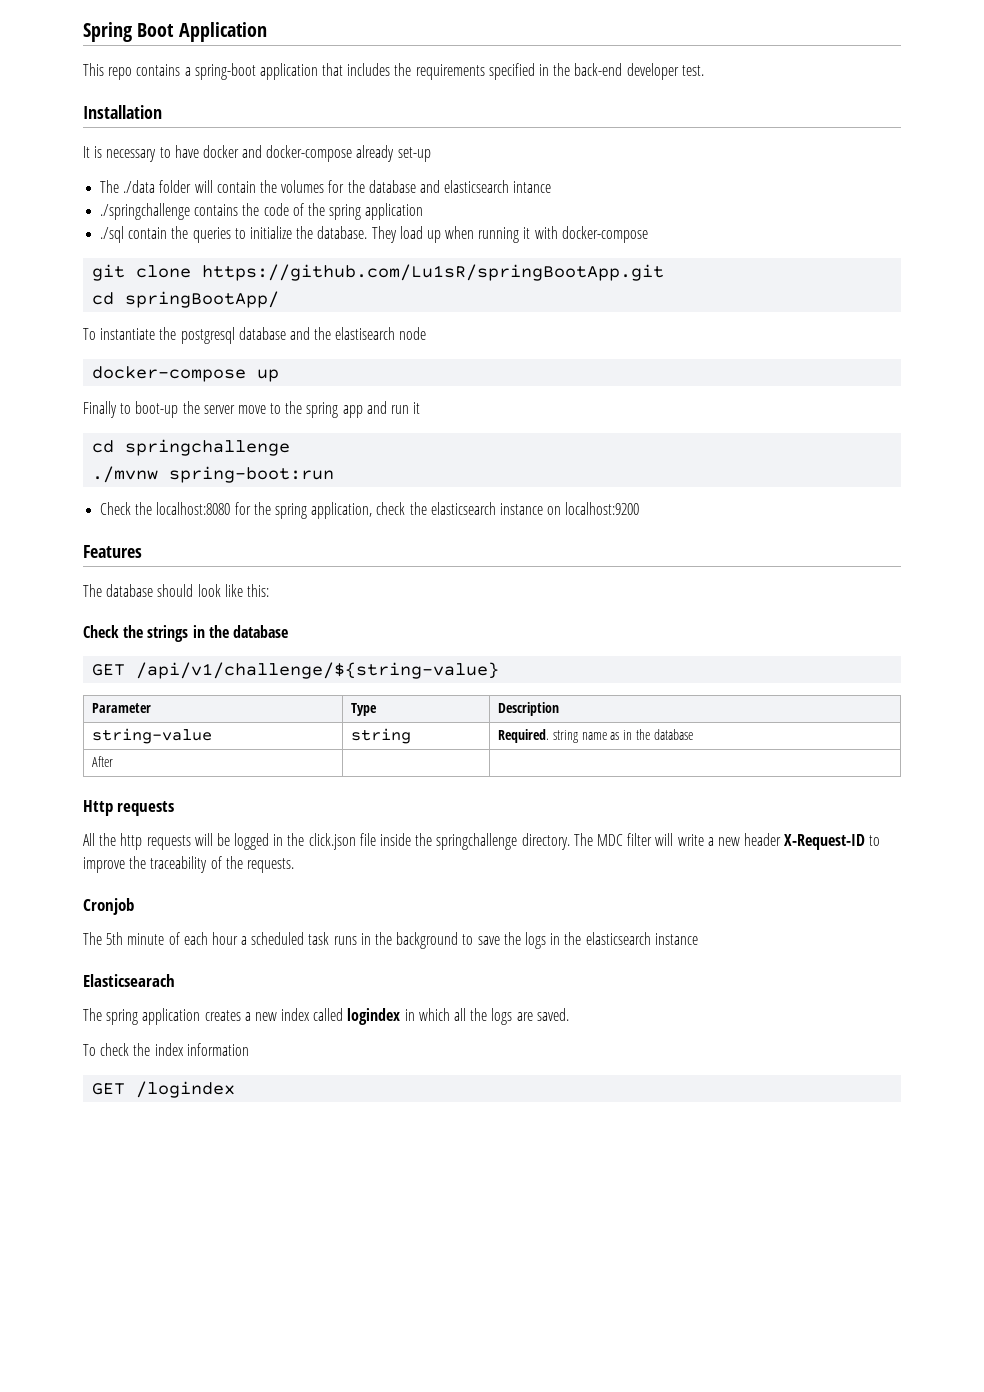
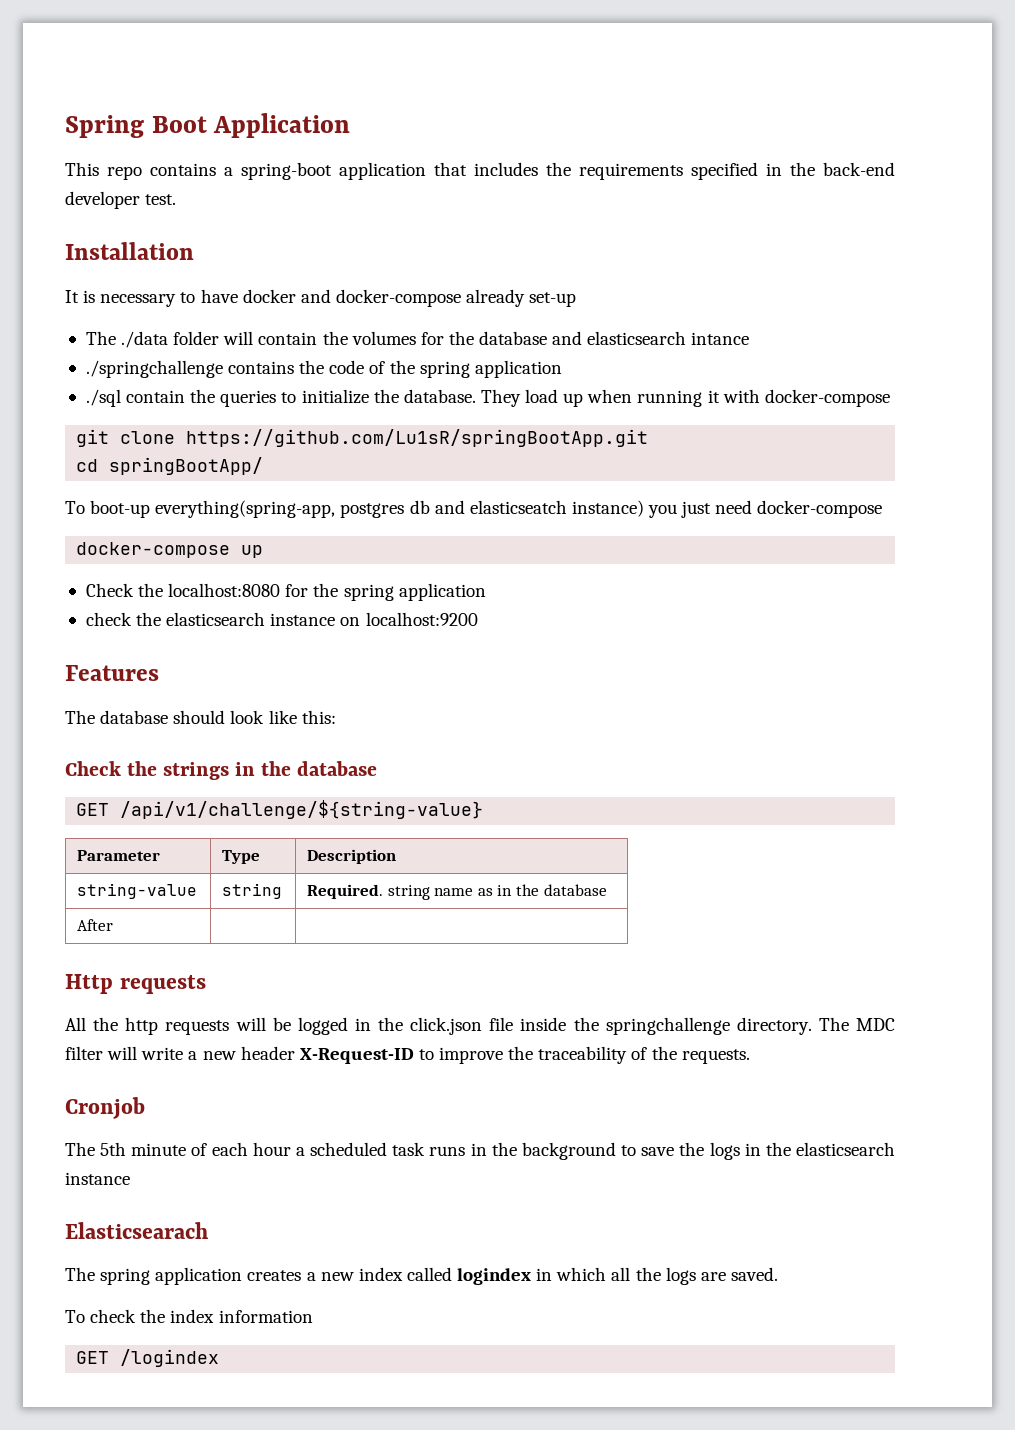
- To instantiate the postgresql database and the elastisearch node
+ To boot-up everything(spring-app, postgres db and elasticseatch instance) you just need docker-compose
  docker-compose up
- Finally to boot-up the server move to the spring app and run it
- cd springchallenge
- ./mvnw spring-boot:run
- Check the localhost:8080 for the spring application, check the elasticsearch instance on localhost:9200
+ Check the localhost:8080 for the spring application
+ check the elasticsearch instance on localhost:9200

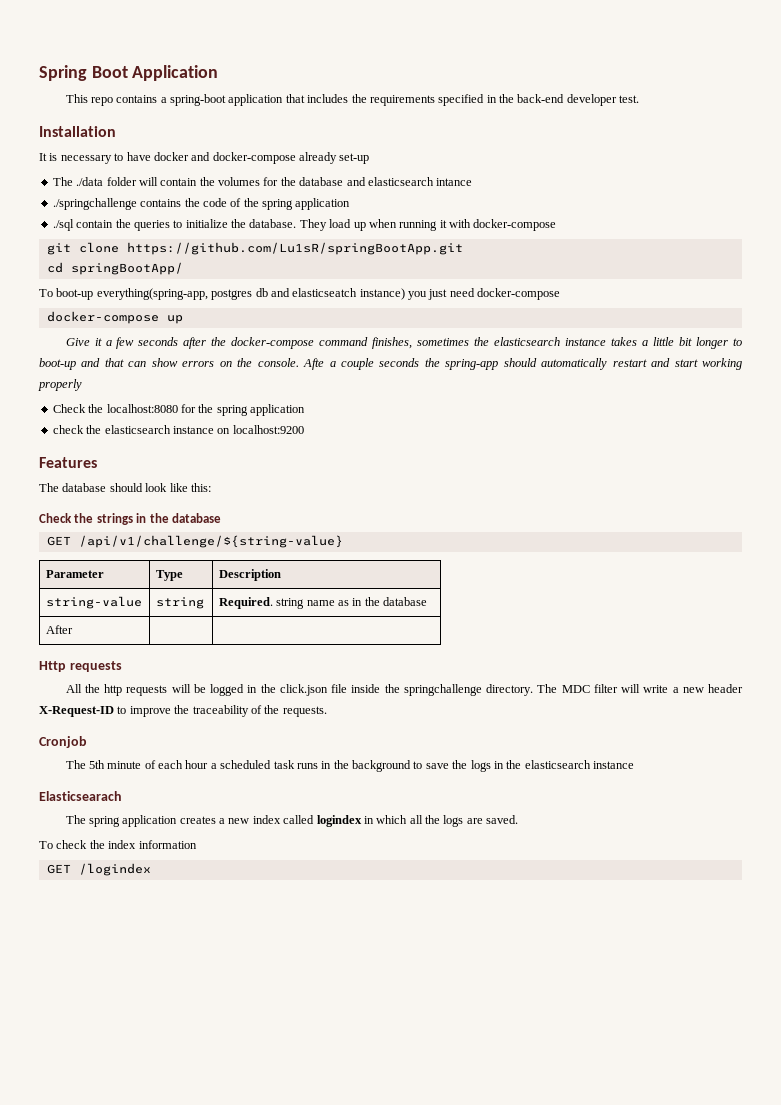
+ Give it a few seconds after the docker-compose command finishes, sometimes the elasticsearch instance takes a little bit longer to boot-up and that can show errors on the console. Afte a couple seconds the spring-app should automatically restart and start working properly

